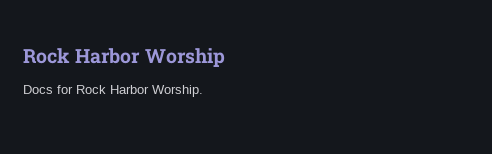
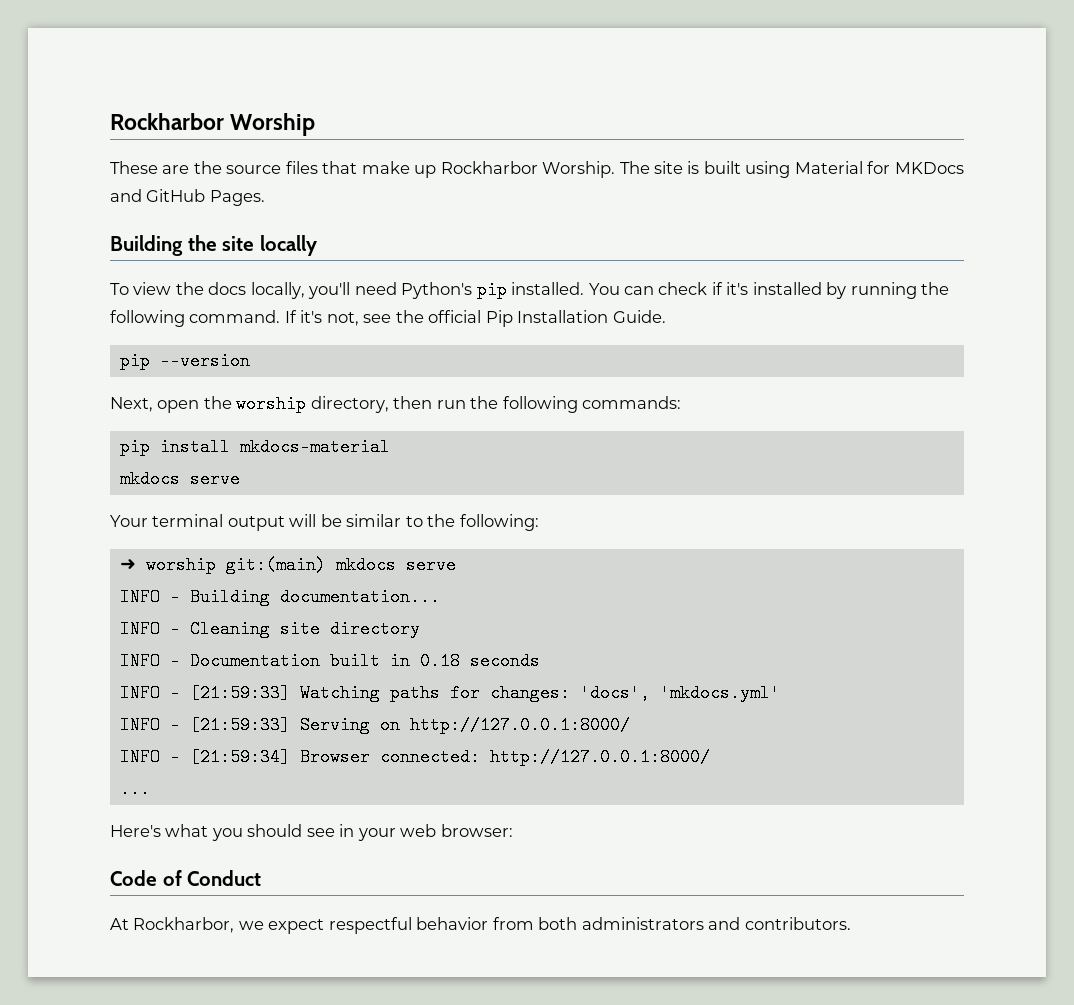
- Rock Harbor Worship
+ Rockharbor Worship
- Docs for Rock Harbor Worship.
+ These are the source files that make up Rockharbor Worship. The site is built using Material for MKDocs and GitHub Pages.
+ Building the site locally
+ To view the docs locally, you'll need Python's pip installed. You can check if it's installed by running the following command. If it's not, see the official Pip Installation Guide.
+ pip --version
+ Next, open the worship directory, then run the following commands:
+ pip install mkdocs-material
+ mkdocs serve
+ Your terminal output will be similar to the following:
+ ➜ worship git:(main) mkdocs serve
+ INFO - Building documentation...
+ INFO - Cleaning site directory
+ INFO - Documentation built in 0.18 seconds
+ INFO - [21:59:33] Watching paths for changes: 'docs', 'mkdocs.yml'
+ INFO - [21:59:33] Serving on http://127.0.0.1:8000/
+ INFO - [21:59:34] Browser connected: http://127.0.0.1:8000/
+ ...
+ Here's what you should see in your web browser:
+ Code of Conduct
+ At Rockharbor, we expect respectful behavior from both administrators and contributors.

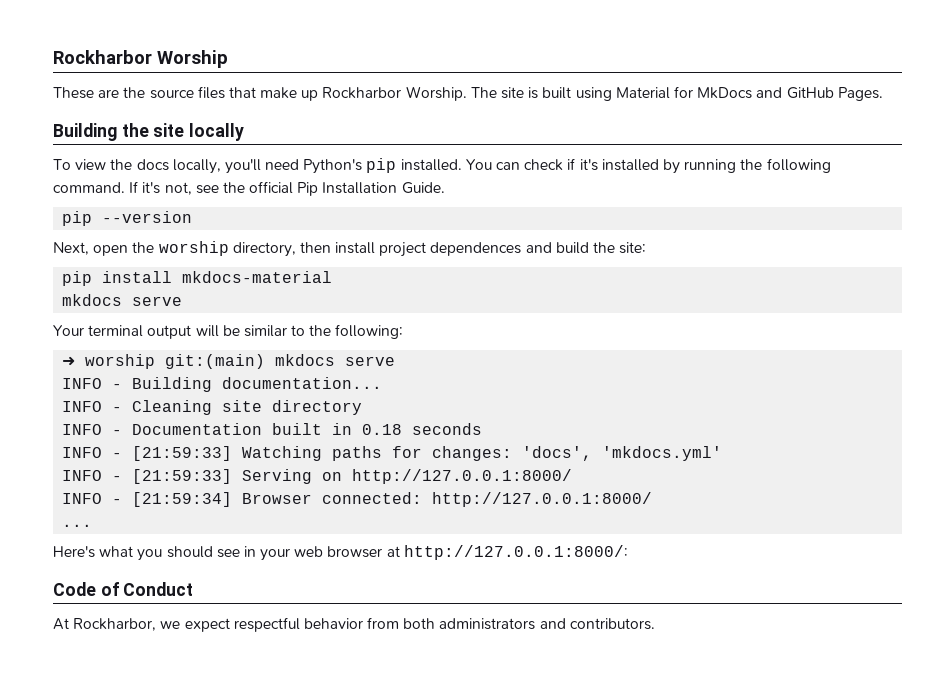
- The site is built using Material for MKDocs and GitHub Pages.
+ The site is built using Material for MkDocs and GitHub Pages.
- Next, open the worship directory, then run the following commands:
+ Next, open the worship directory, then install project dependences and build the site:
- Here's what you should see in your web browser:
+ Here's what you should see in your web browser at http://127.0.0.1:8000/:

